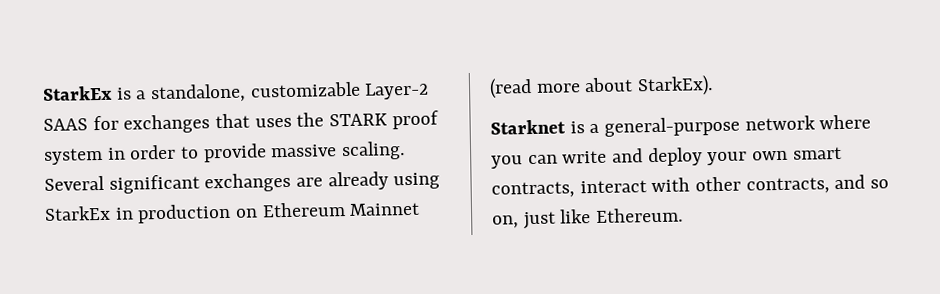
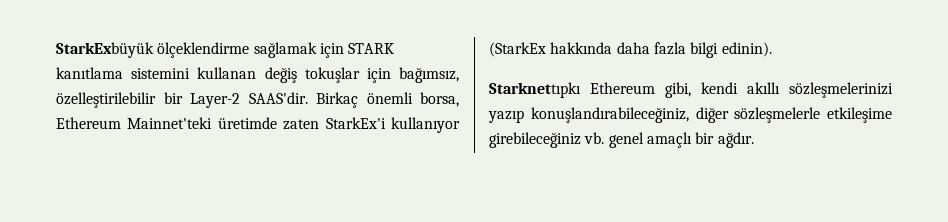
- StarkEx is a standalone, customizable Layer-2 SAAS for exchanges that uses the STARK proof system in order to provide massive scaling. Several significant exchanges are already using StarkEx in production on Ethereum Mainnet (read more about StarkEx).
- Starknet is a general-purpose network where you can write and deploy your own smart contracts, interact with other contracts, and so on, just like Ethereum.
+ StarkExbüyük ölçeklendirme sağlamak için STARK kanıtlama sistemini kullanan değiş tokuşlar için bağımsız, özelleştirilebilir bir Layer-2 SAAS'dir. Birkaç önemli borsa, Ethereum Mainnet'teki üretimde zaten StarkEx'i kullanıyor (StarkEx hakkında daha fazla bilgi edinin).
+ Starknettıpkı Ethereum gibi, kendi akıllı sözleşmelerinizi yazıp konuşlandırabileceğiniz, diğer sözleşmelerle etkileşime girebileceğiniz vb. genel amaçlı bir ağdır.

